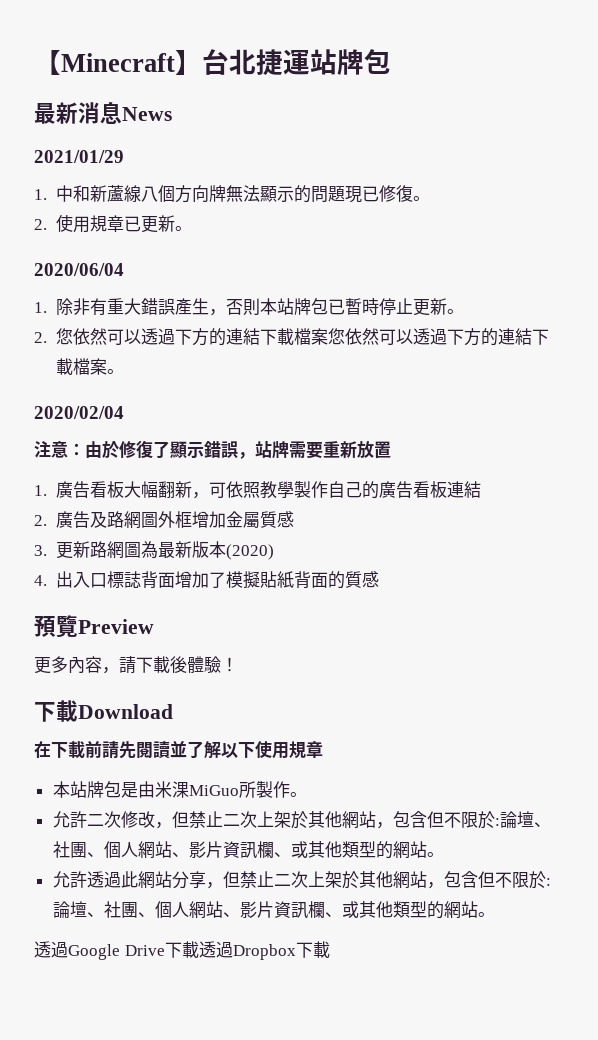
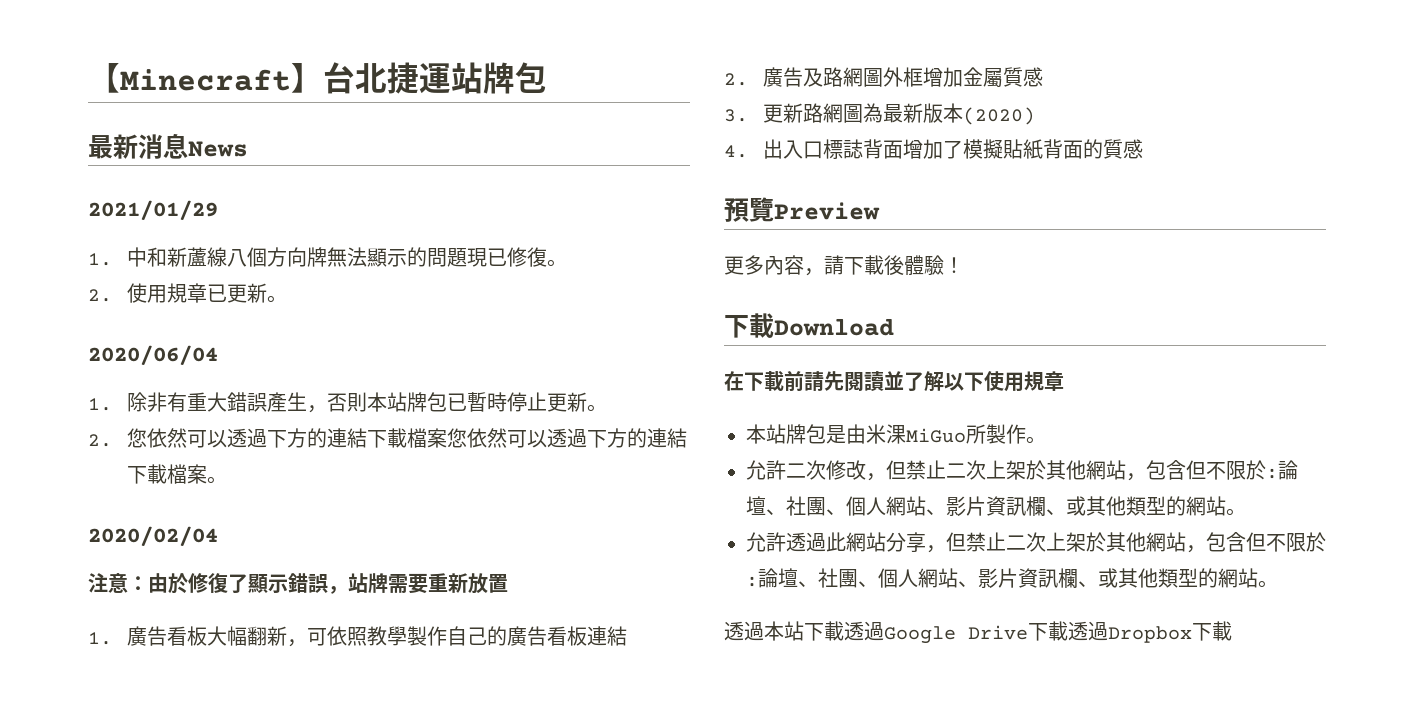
- 透過Google Drive下載透過Dropbox下載
+ 透過本站下載透過Google Drive下載透過Dropbox下載

